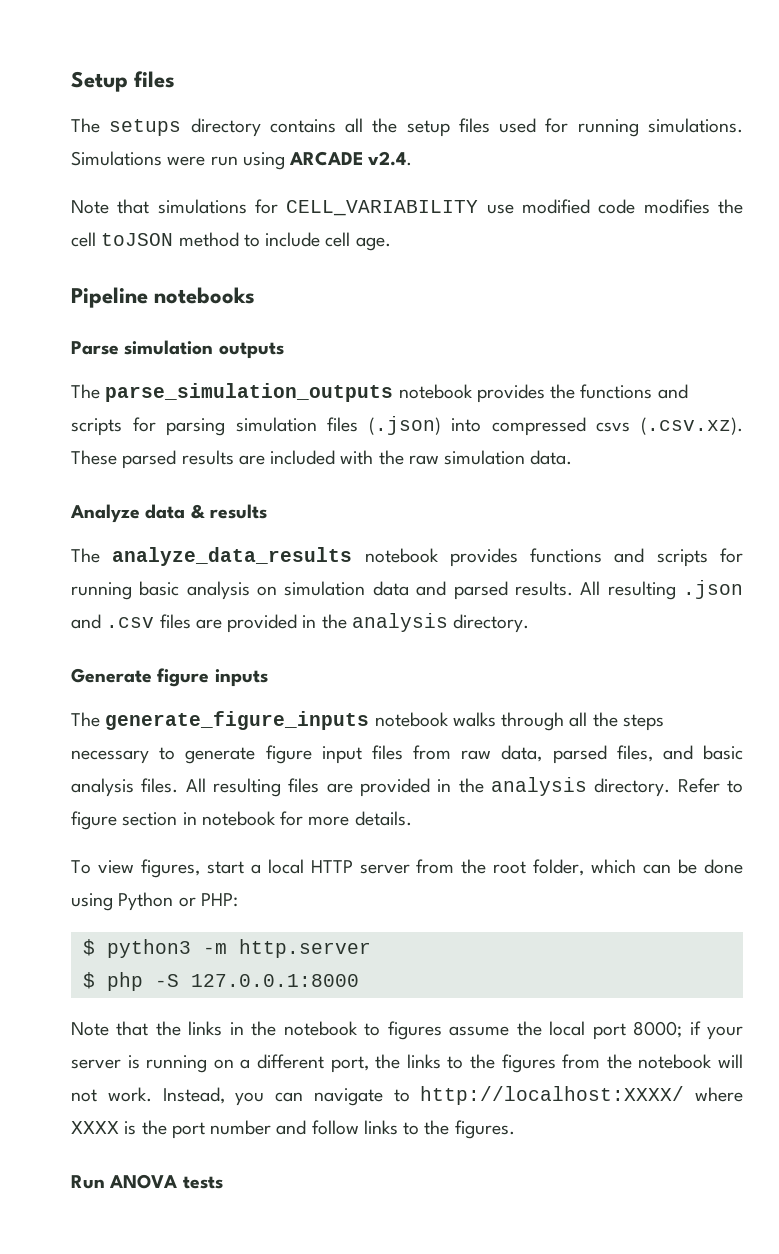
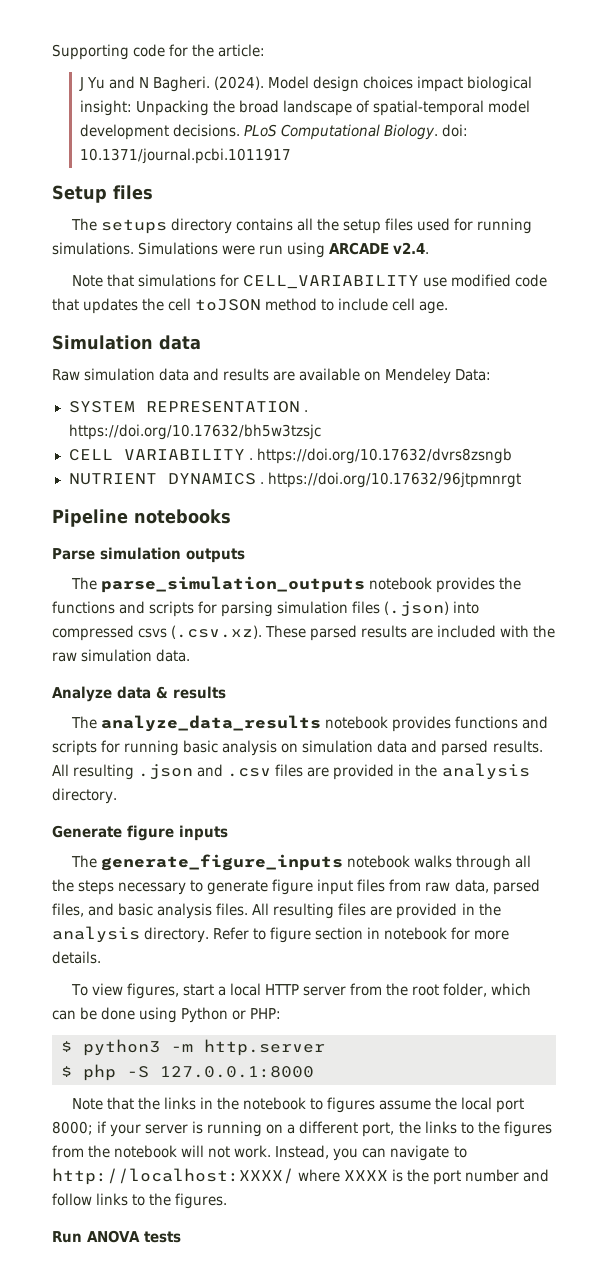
+ Supporting code for the article:
+ J Yu and N Bagheri. (2024). Model design choices impact biological insight: Unpacking the broad landscape of spatial-temporal model development decisions. PLoS Computational Biology. doi: 10.1371/journal.pcbi.1011917
- Note that simulations for CELL_VARIABILITY use modified code modifies the cell toJSON method to include cell age.
+ Note that simulations for CELL_VARIABILITY use modified code that updates the cell toJSON method to include cell age.
+ Simulation data
+ Raw simulation data and results are available on Mendeley Data:
+ SYSTEM REPRESENTATION . https://doi.org/10.17632/bh5w3tzsjc
+ CELL VARIABILITY . https://doi.org/10.17632/dvrs8zsngb
+ NUTRIENT DYNAMICS . https://doi.org/10.17632/96jtpmnrgt

